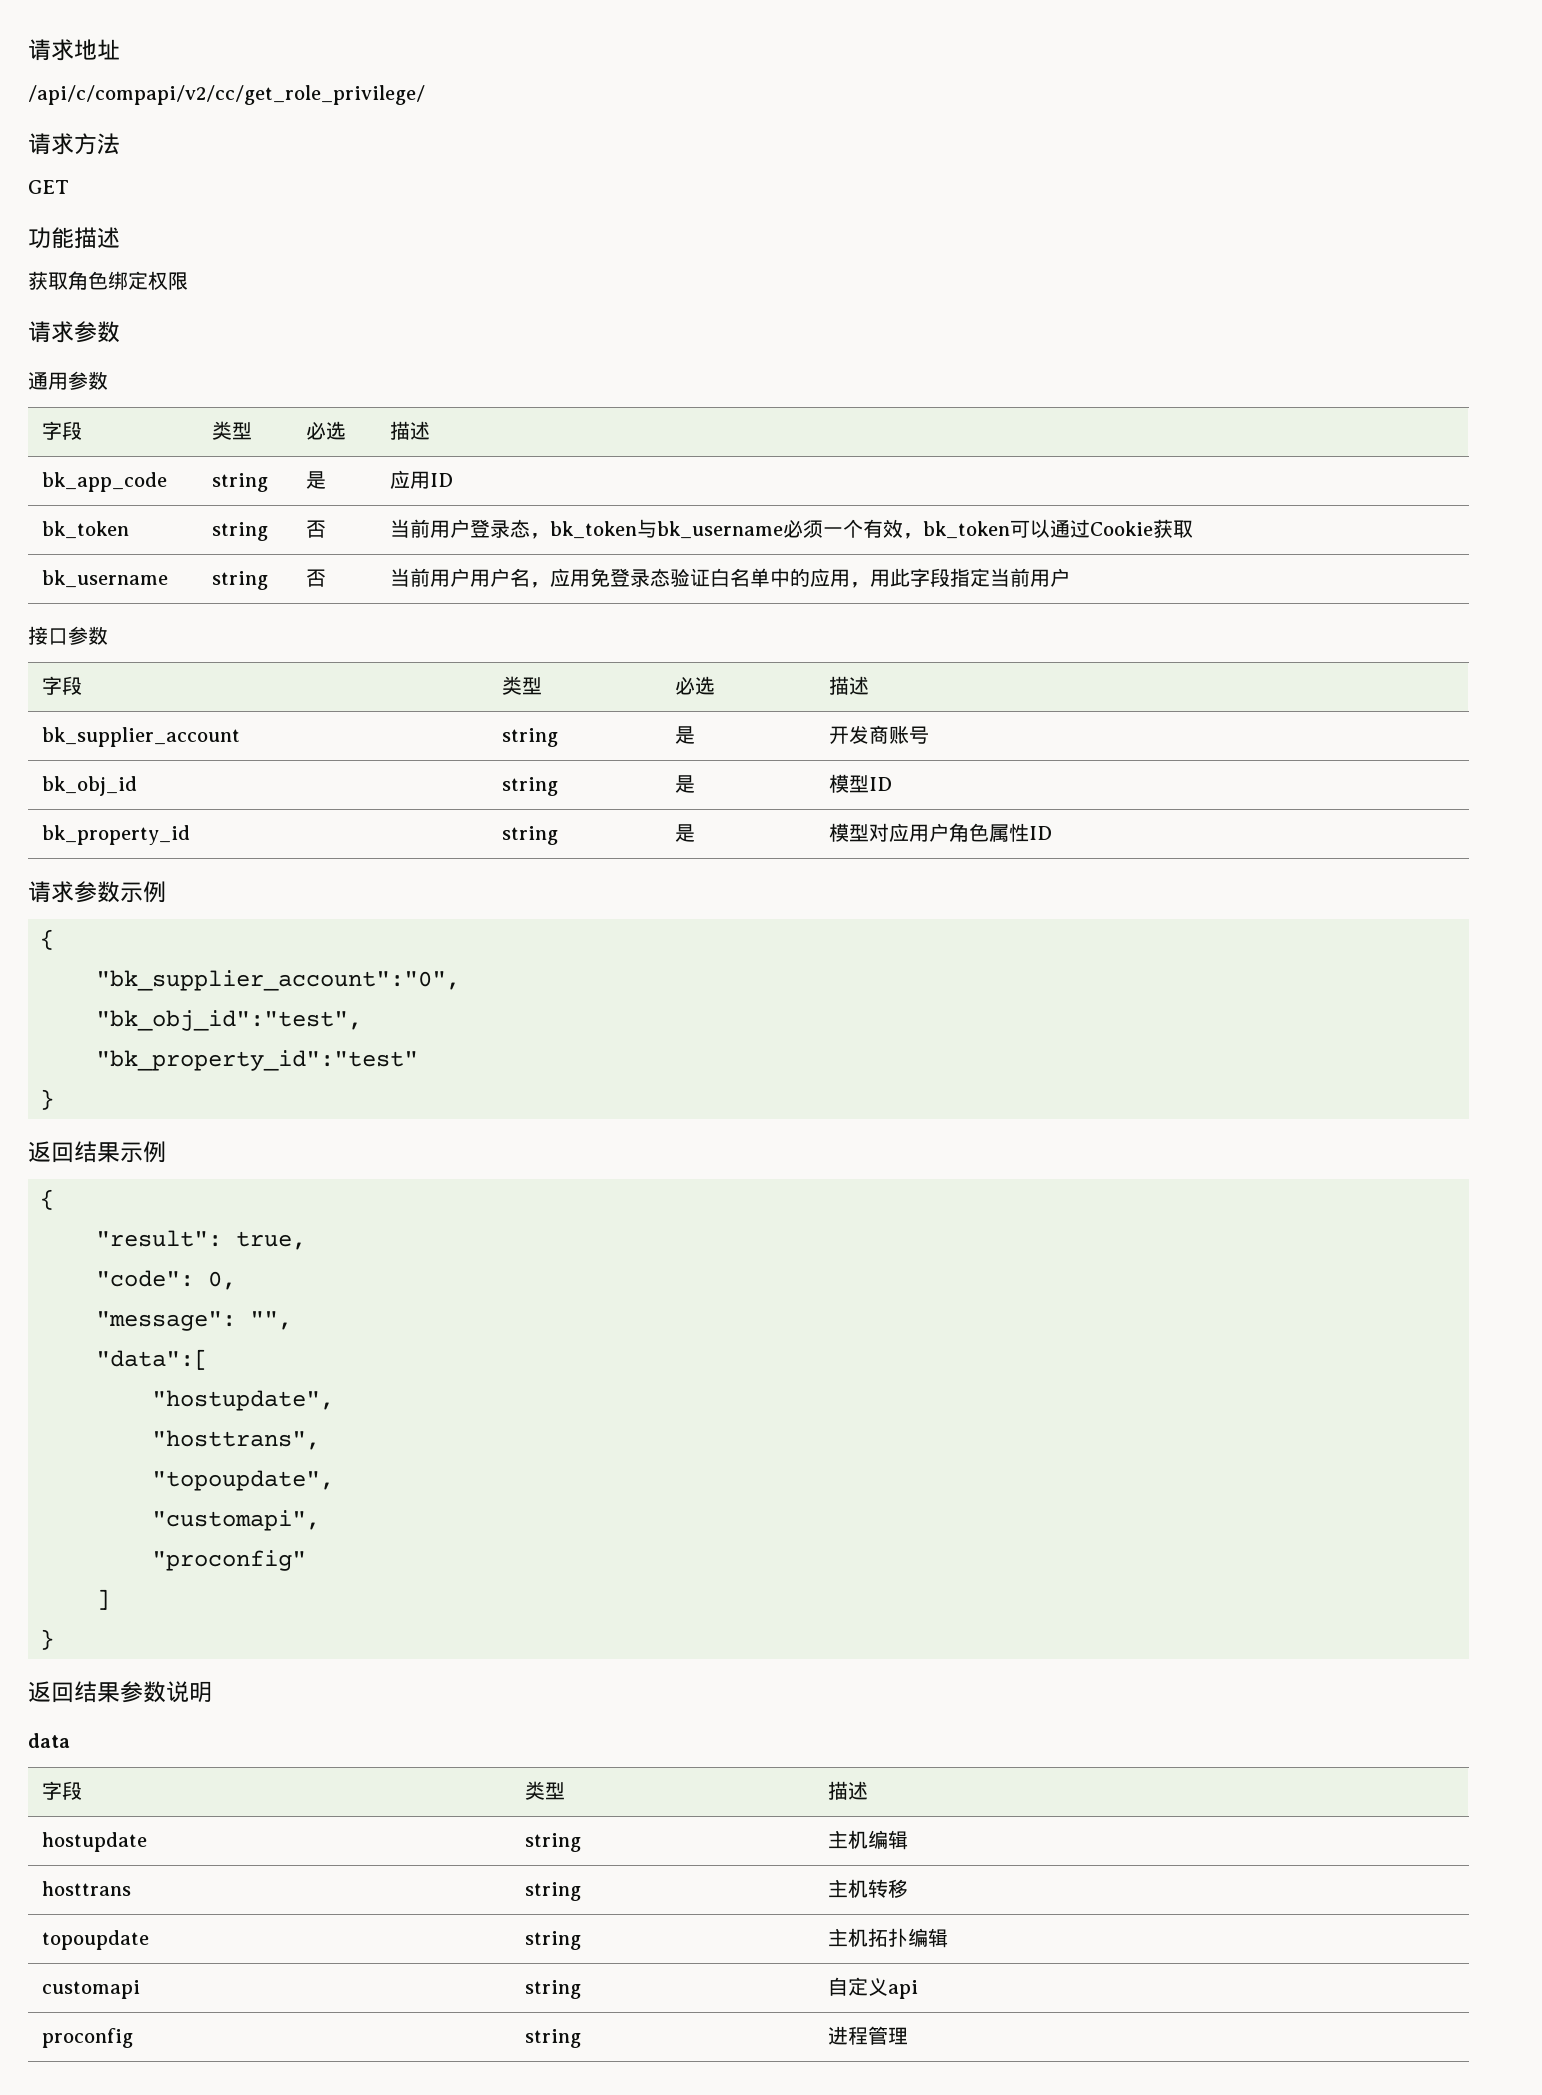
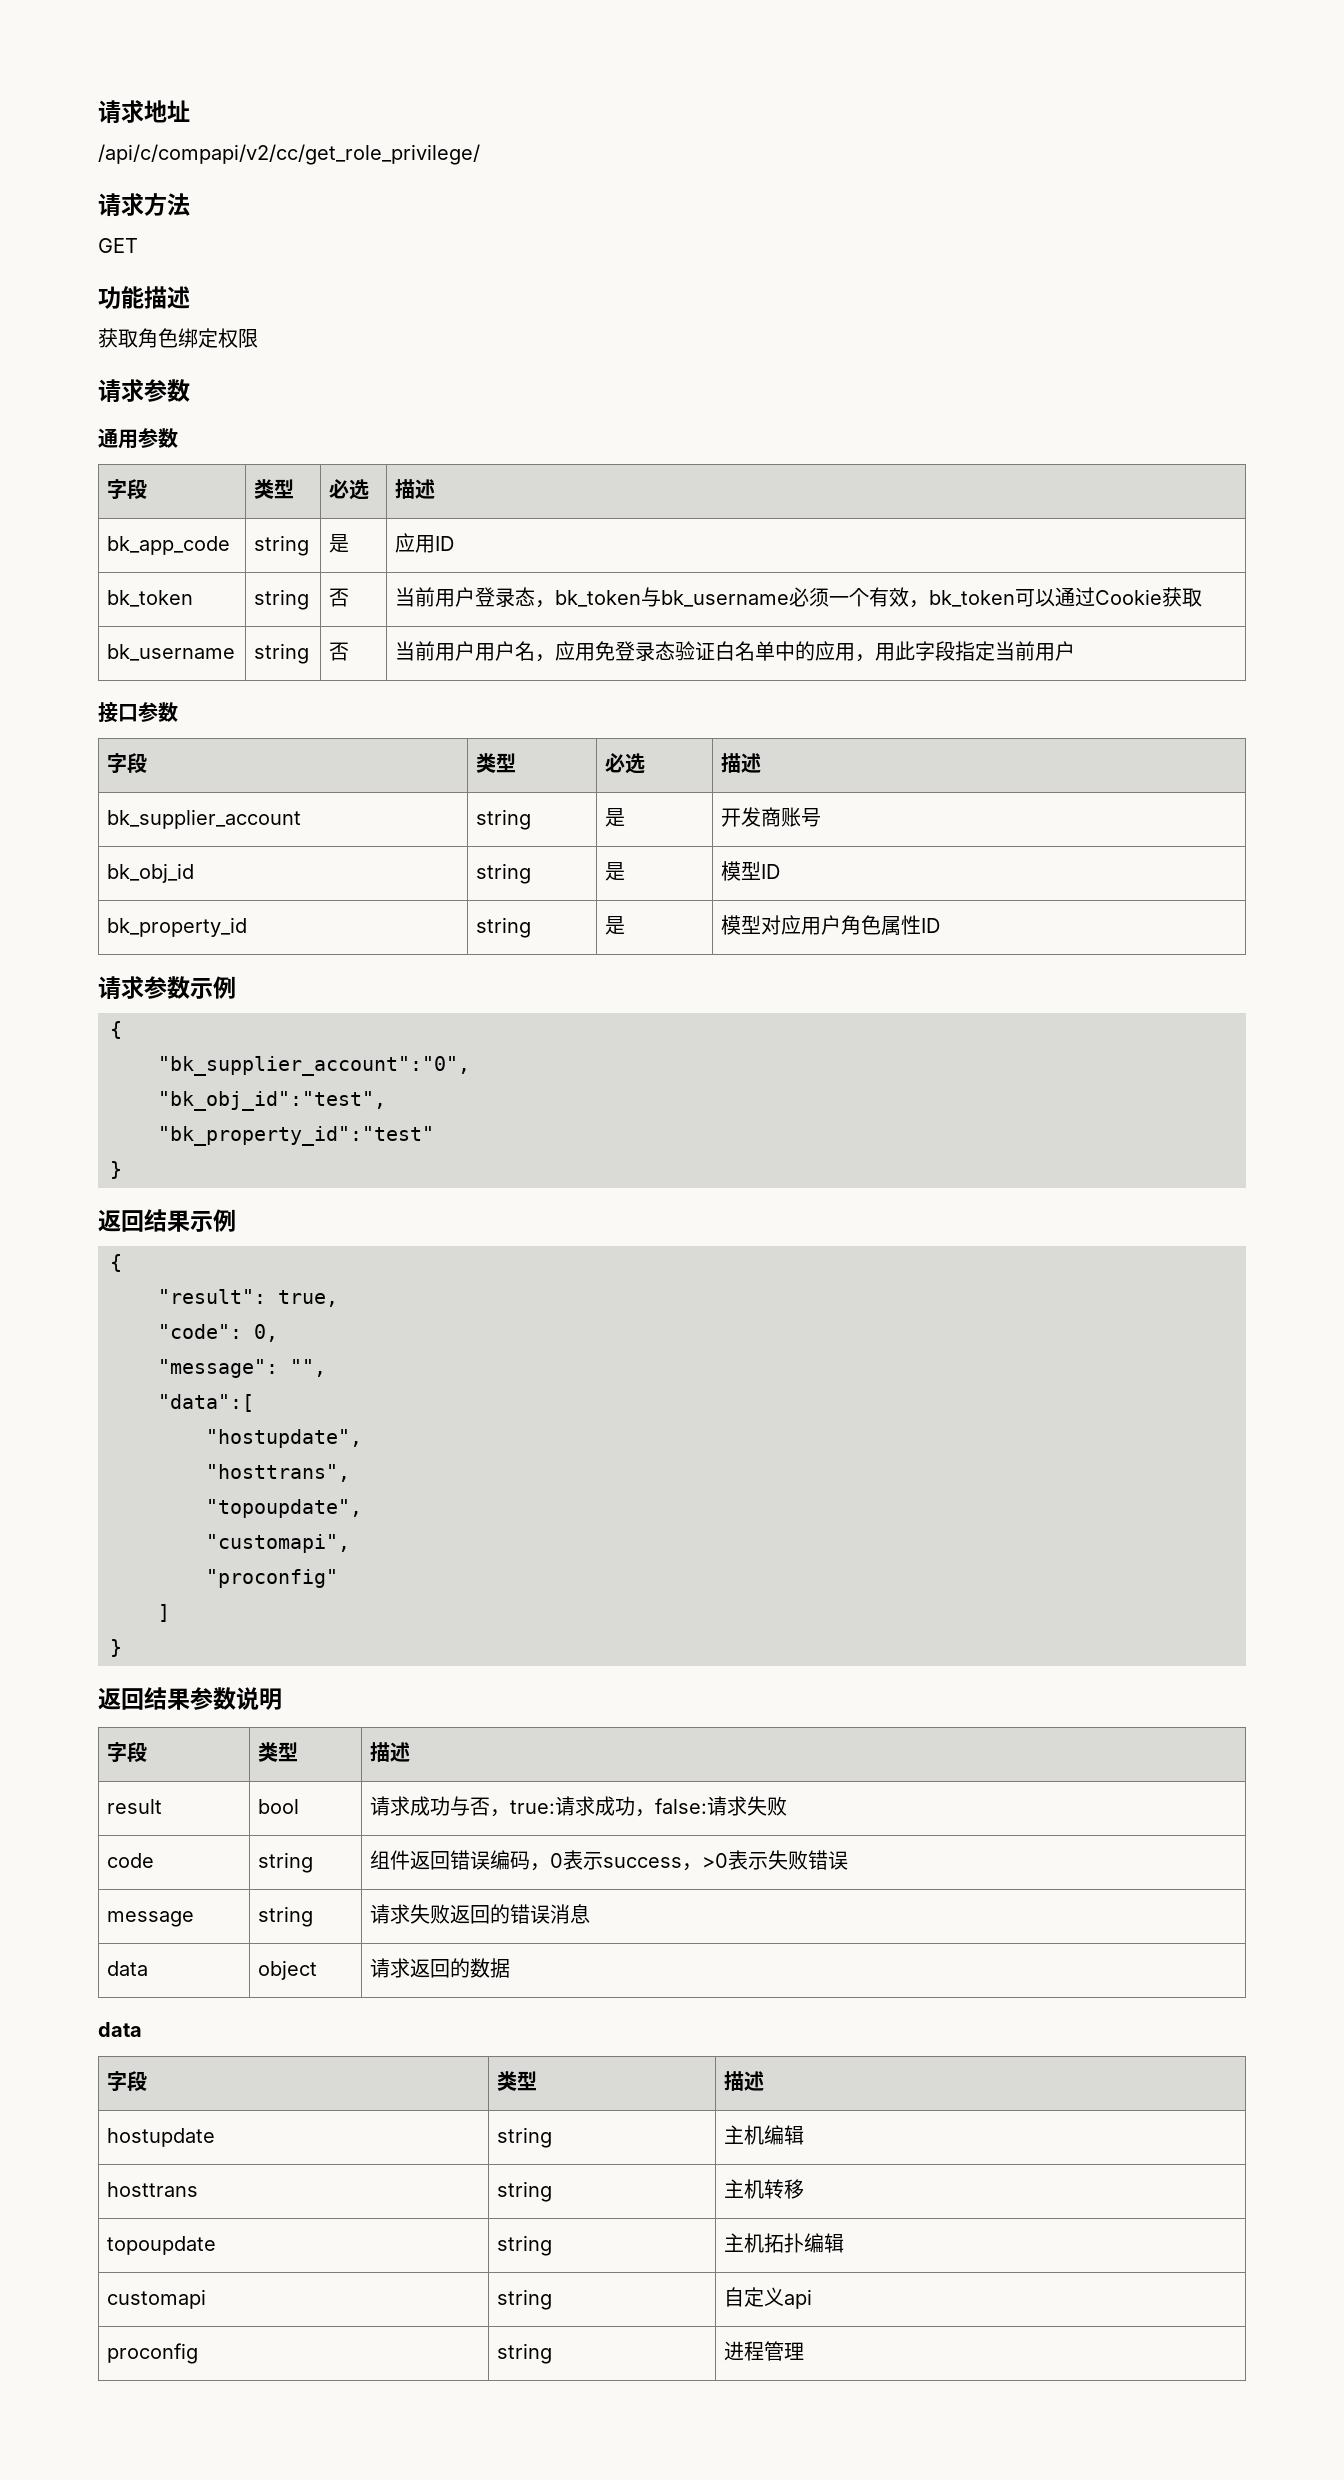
  返回结果参数说明
+ 字段 | 类型 | 描述
+ result | bool | 请求成功与否，true:请求成功，false:请求失败
+ code | string | 组件返回错误编码，0表示success，>0表示失败错误
+ message | string | 请求失败返回的错误消息
+ data | object | 请求返回的数据

